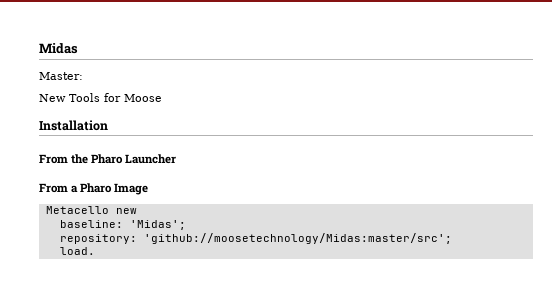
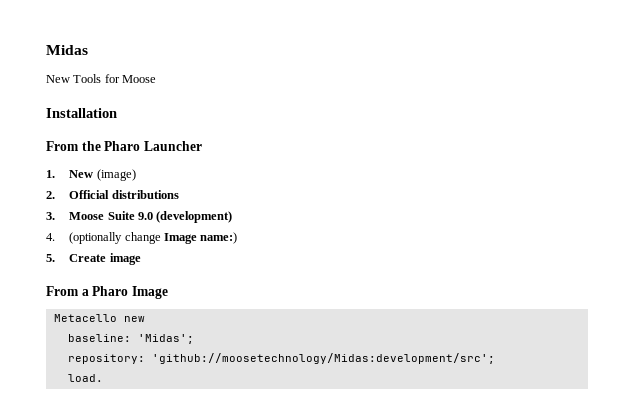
- Master:
+ 1. New (image)
+ 2. Official distributions
+ 3. Moose Suite 9.0 (development)
+ 4. (optionally change Image name:)
+ 5. Create image
- repository: 'github://moosetechnology/Midas:master/src';
+ repository: 'github://moosetechnology/Midas:development/src';

